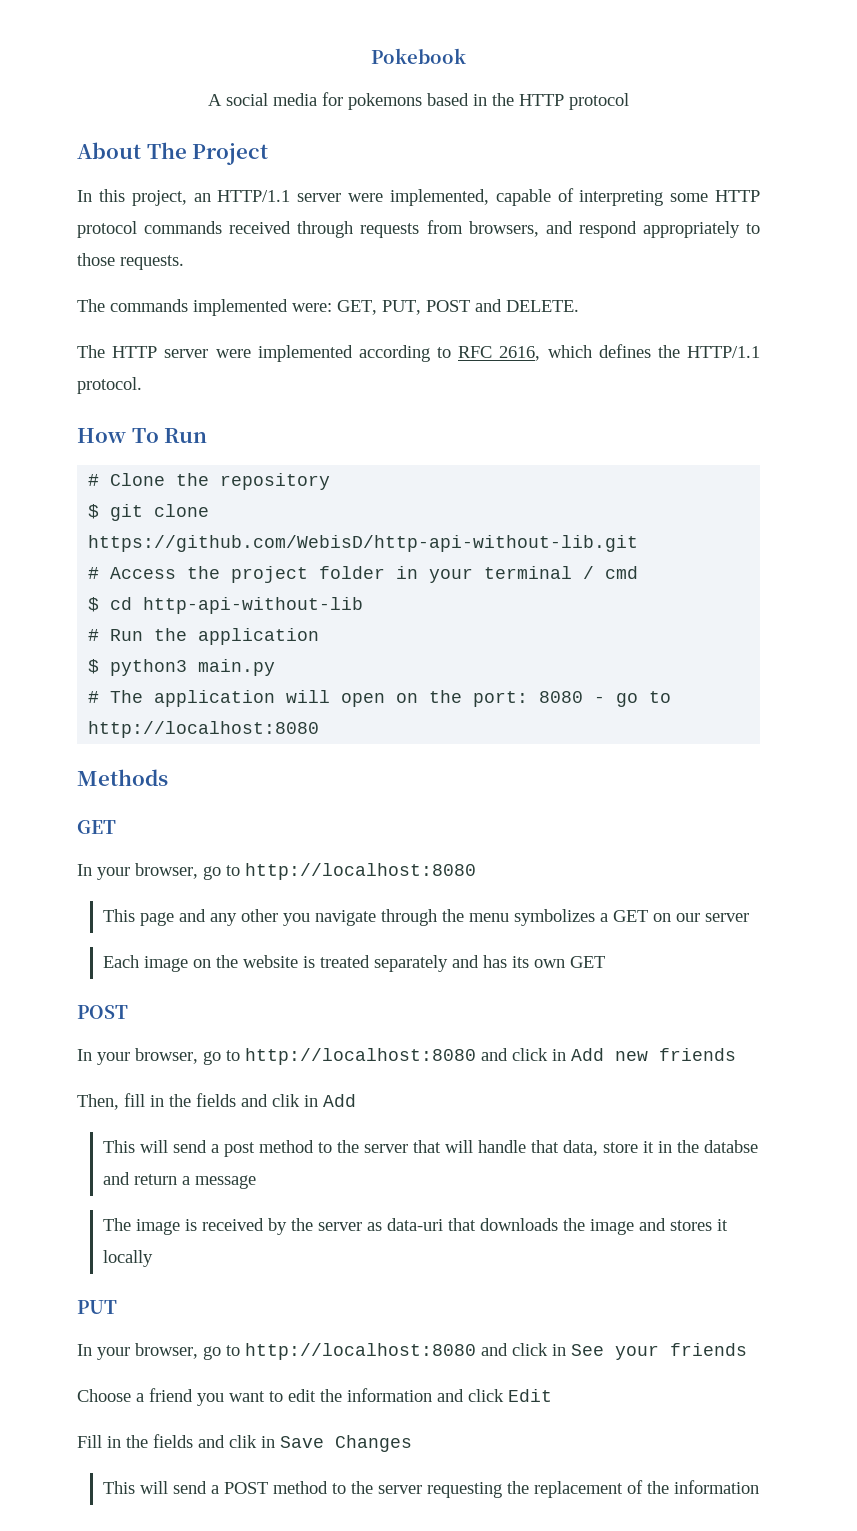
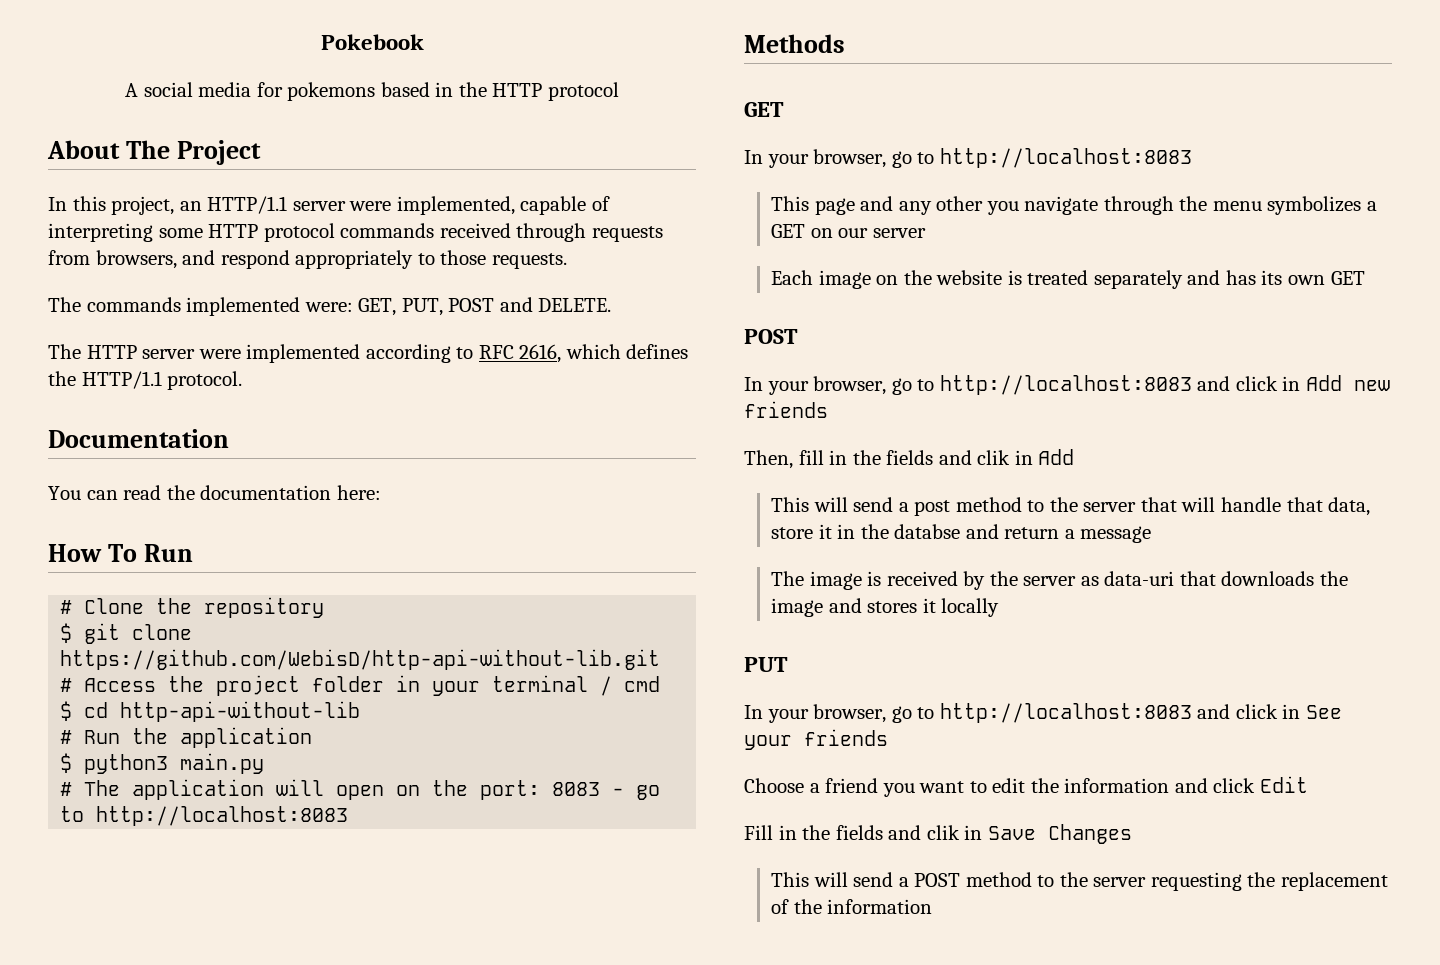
+ Documentation
+ You can read the documentation here:
- # The application will open on the port: 8080 - go to http://localhost:8080
+ # The application will open on the port: 8083 - go to http://localhost:8083
  Methods
  GET
- In your browser, go to http://localhost:8080
+ In your browser, go to http://localhost:8083
- In your browser, go to http://localhost:8080 and click in Add new friends
+ In your browser, go to http://localhost:8083 and click in Add new friends
- In your browser, go to http://localhost:8080 and click in See your friends
+ In your browser, go to http://localhost:8083 and click in See your friends

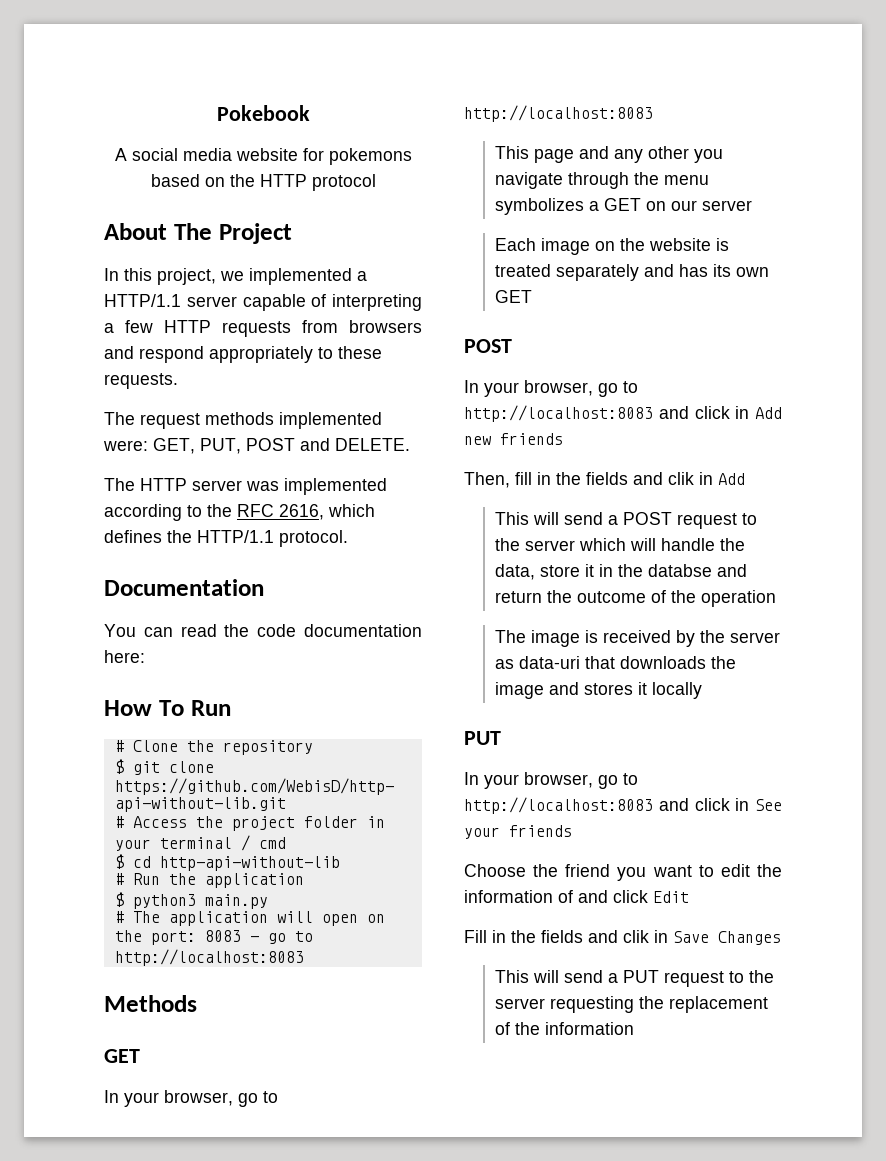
- A social media for pokemons based in the HTTP protocol
+ A social media website for pokemons based on the HTTP protocol
- In this project, an HTTP/1.1 server were implemented, capable of interpreting some HTTP protocol commands received through requests from browsers, and respond appropriately to those requests.
+ In this project, we implemented a HTTP/1.1 server capable of interpreting a few HTTP requests from browsers and respond appropriately to these requests.
- The commands implemented were: GET, PUT, POST and DELETE.
+ The request methods implemented were: GET, PUT, POST and DELETE.
- The HTTP server were implemented according to RFC 2616, which defines the HTTP/1.1 protocol.
+ The HTTP server was implemented according to the RFC 2616, which defines the HTTP/1.1 protocol.
- You can read the documentation here:
+ You can read the code documentation here:
- This will send a post method to the server that will handle that data, store it in the databse and return a message
+ This will send a POST request to the server which will handle the data, store it in the databse and return the outcome of the operation
- Choose a friend you want to edit the information and click Edit
+ Choose the friend you want to edit the information of and click Edit
- This will send a POST method to the server requesting the replacement of the information
+ This will send a PUT request to the server requesting the replacement of the information

